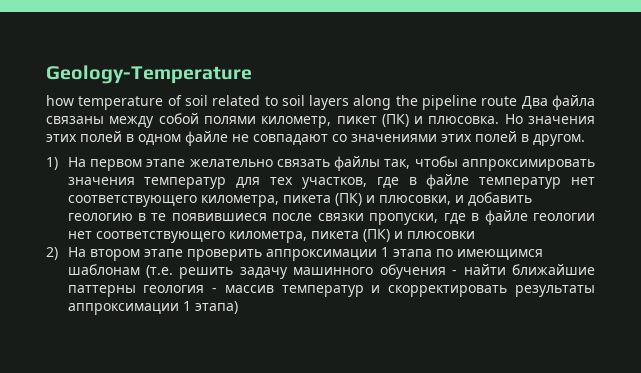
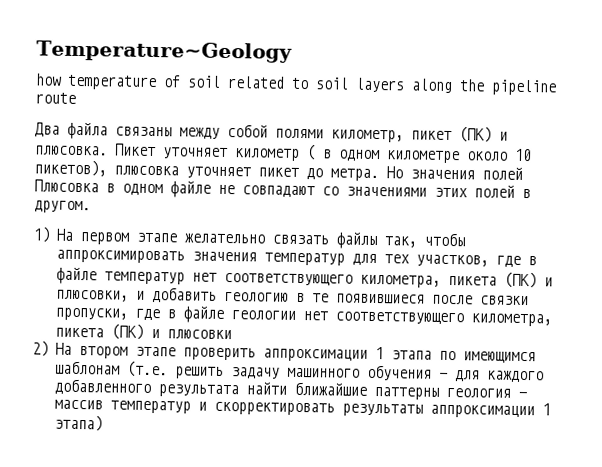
- Geology-Temperature
+ Temperature~Geology
- how temperature of soil related to soil layers along the pipeline route Два файла связаны между собой полями километр, пикет (ПК) и плюсовка.
+ how temperature of soil related to soil layers along the pipeline route
+ Два файла связаны между собой полями километр, пикет (ПК) и плюсовка.
- Но значения этих полей в одном файле не совпадают со значениями этих полей в другом.
+ Пикет уточняет километр ( в одном километре около 10 пикетов), плюсовка уточняет пикет до метра. Но значения полей Плюсовка в одном файле не совпадают со значениями этих полей в другом.
- 2) На втором этапе проверить аппроксимации 1 этапа по имеющимся шаблонам (т.е. решить задачу машинного обучения - найти ближайшие паттерны геология - массив температур и скорректировать результаты аппроксимации 1 этапа)
+ 2) На втором этапе проверить аппроксимации 1 этапа по имеющимся шаблонам (т.е. решить задачу машинного обучения - для каждого добавленного результата найти ближайшие паттерны геология - массив температур и скорректировать результаты аппроксимации 1 этапа)

